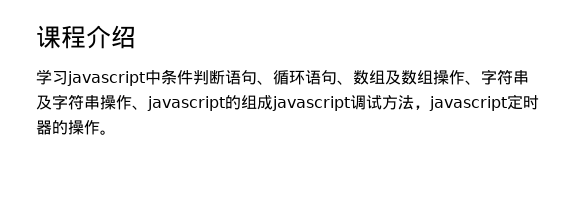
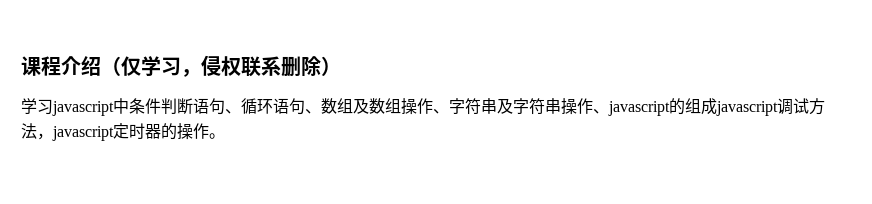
- 课程介绍
+ 课程介绍（仅学习，侵权联系删除）

